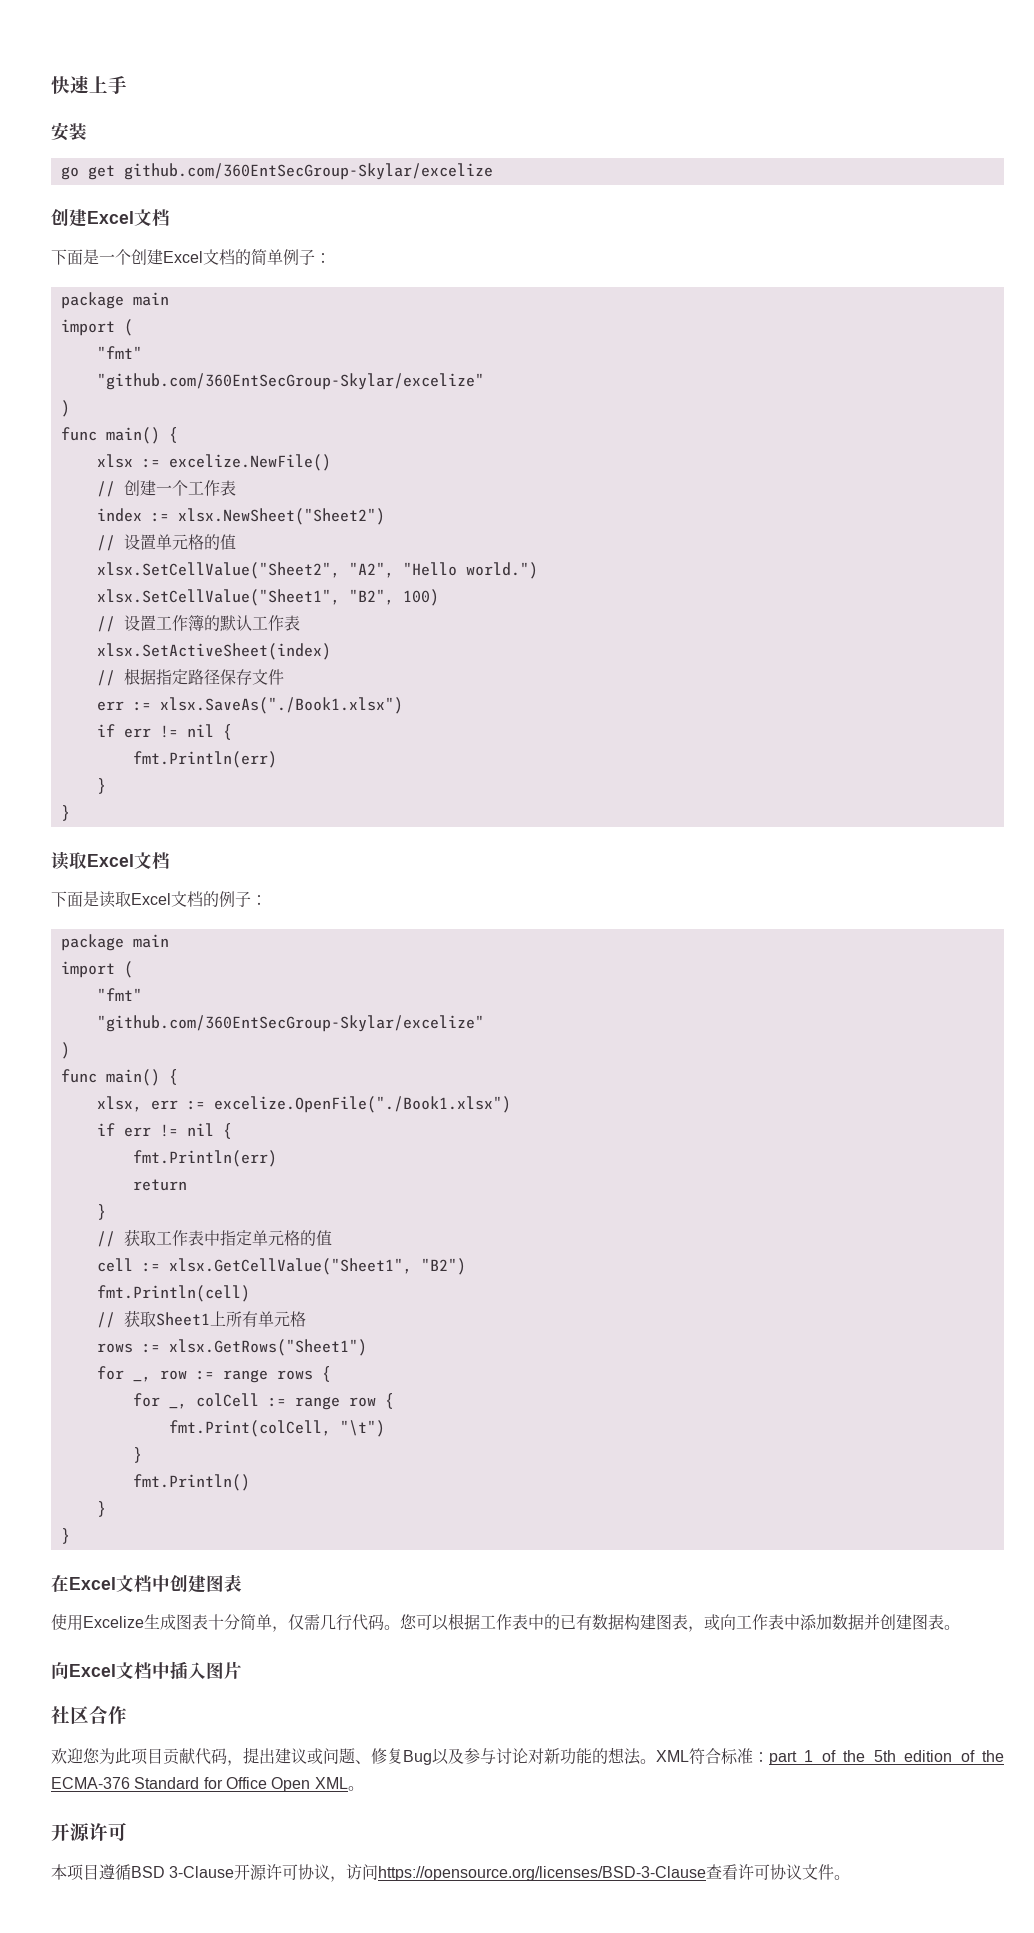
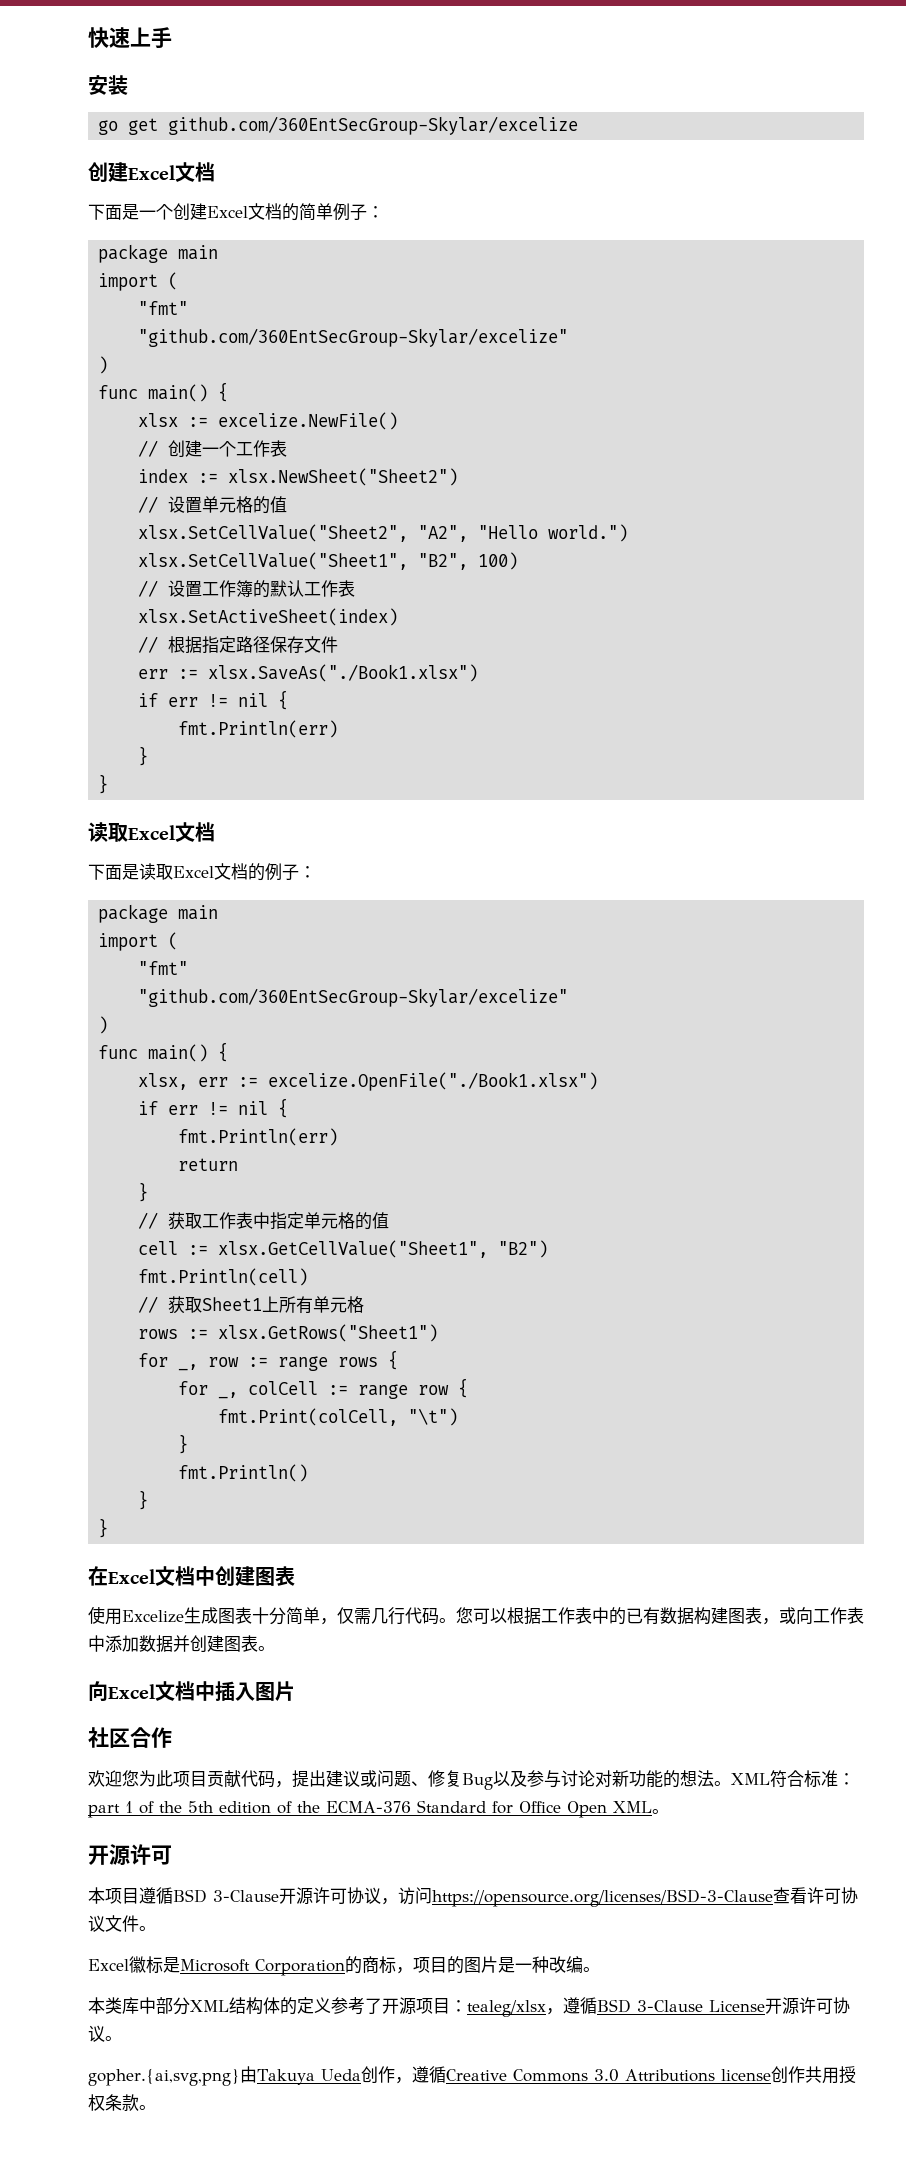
+ Excel徽标是Microsoft Corporation的商标，项目的图片是一种改编。
+ 本类库中部分XML结构体的定义参考了开源项目：tealeg/xlsx，遵循BSD 3-Clause License开源许可协议。
+ gopher.{ai,svg,png}由Takuya Ueda创作，遵循Creative Commons 3.0 Attributions license创作共用授权条款。

